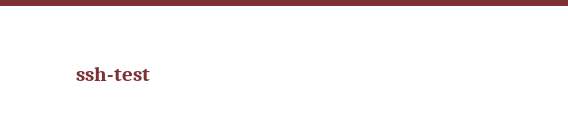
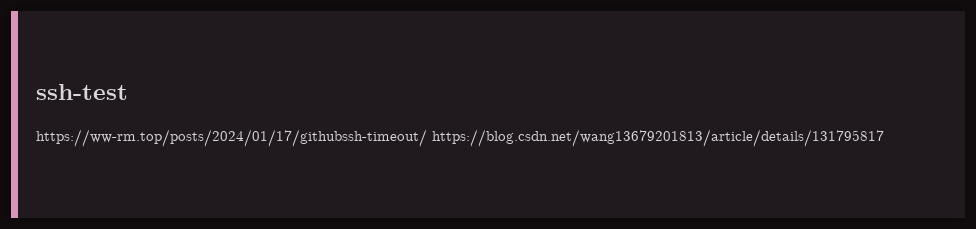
+ https://ww-rm.top/posts/2024/01/17/githubssh-timeout/ https://blog.csdn.net/wang13679201813/article/details/131795817

